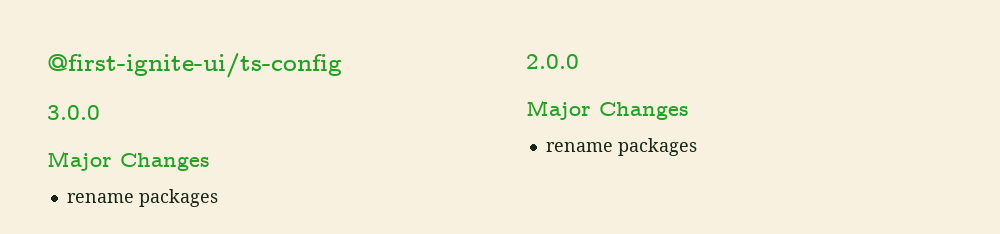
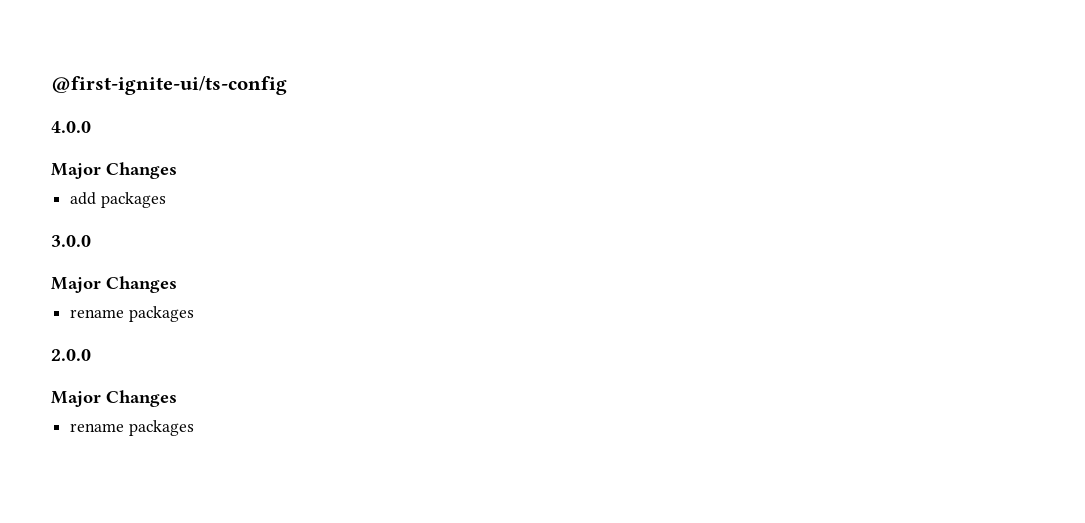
+ 4.0.0
+ Major Changes
+ add packages

